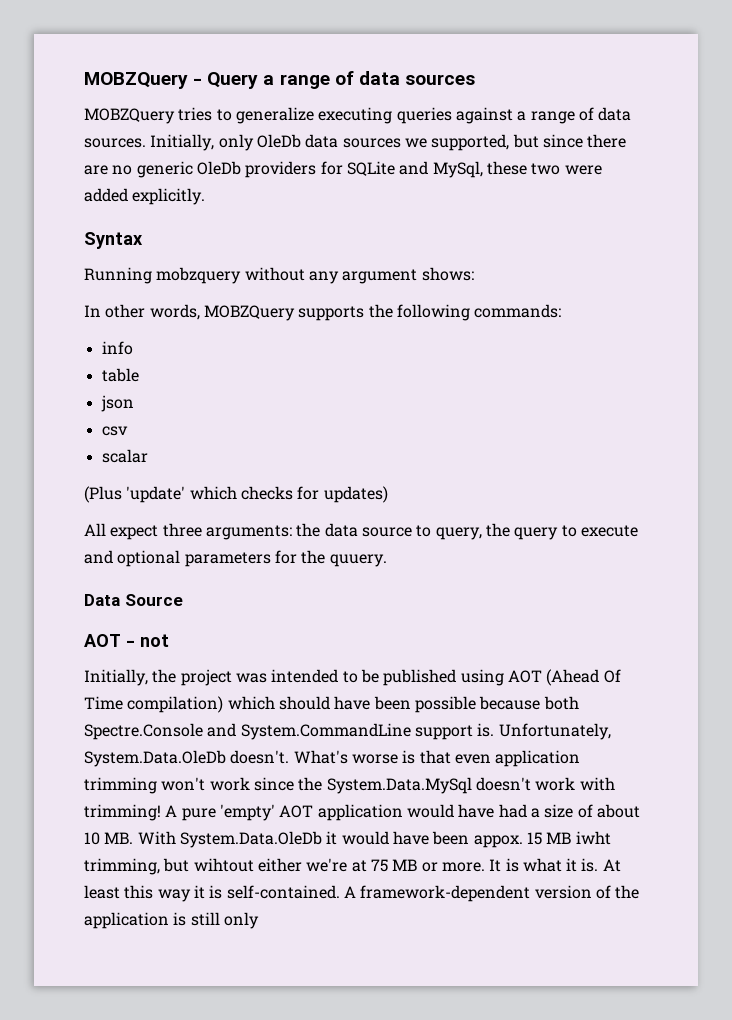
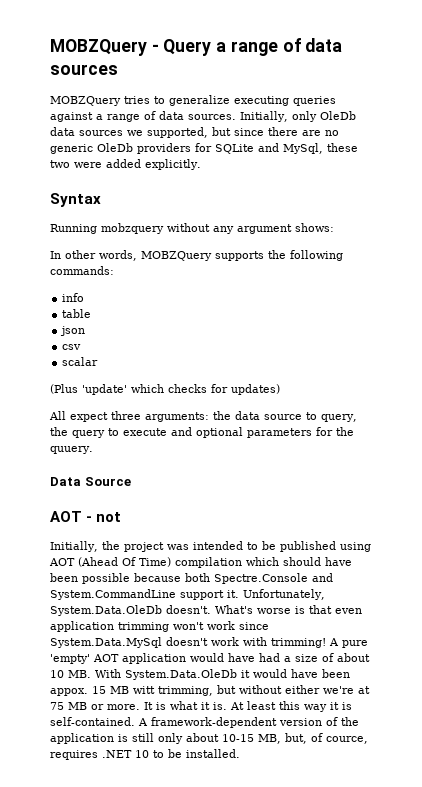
- Initially, the project was intended to be published using AOT (Ahead Of Time compilation) which should have been possible because both Spectre.Console and System.CommandLine support is.
+ Initially, the project was intended to be published using AOT (Ahead Of Time) compilation which should have been possible because both Spectre.Console and System.CommandLine support it.
- What's worse is that even application trimming won't work since the System.Data.MySql doesn't work with trimming!
+ What's worse is that even application trimming won't work since System.Data.MySql doesn't work with trimming!
- 15 MB iwht trimming, but wihtout either we're at 75 MB or more.
+ 15 MB witt trimming, but without either we're at 75 MB or more.
- A framework-dependent version of the application is still only
+ A framework-dependent version of the application is still only about 10-15 MB, but, of cource, requires .NET 10 to be installed.

